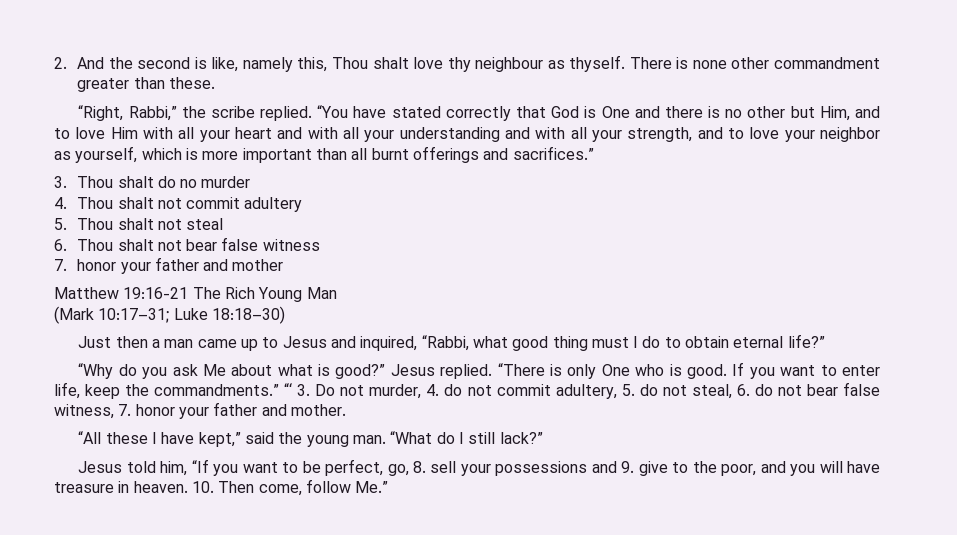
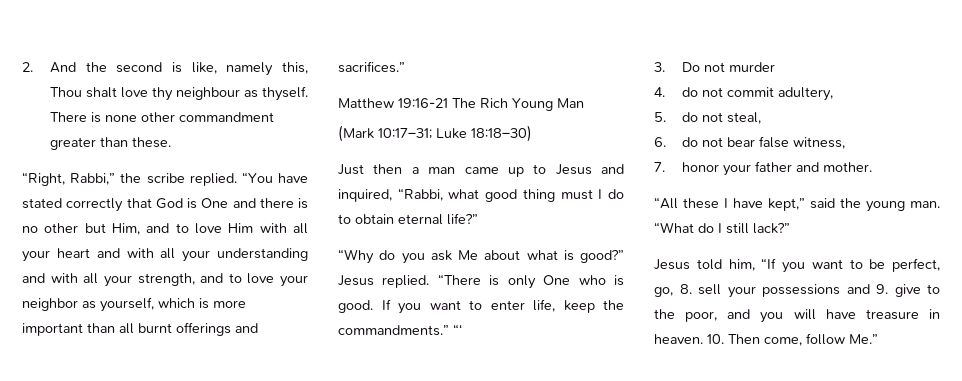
- 3. Thou shalt do no murder
- 4. Thou shalt not commit adultery
- 5. Thou shalt not steal
- 6. Thou shalt not bear false witness
- 7. honor your father and mother
- “‘ 3. Do not murder, 4. do not commit adultery, 5. do not steal, 6. do not bear false witness, 7. honor your father and mother.
+ “‘
+ 3. Do not murder
+ 4. do not commit adultery,
+ 5. do not steal,
+ 6. do not bear false witness,
+ 7. honor your father and mother.

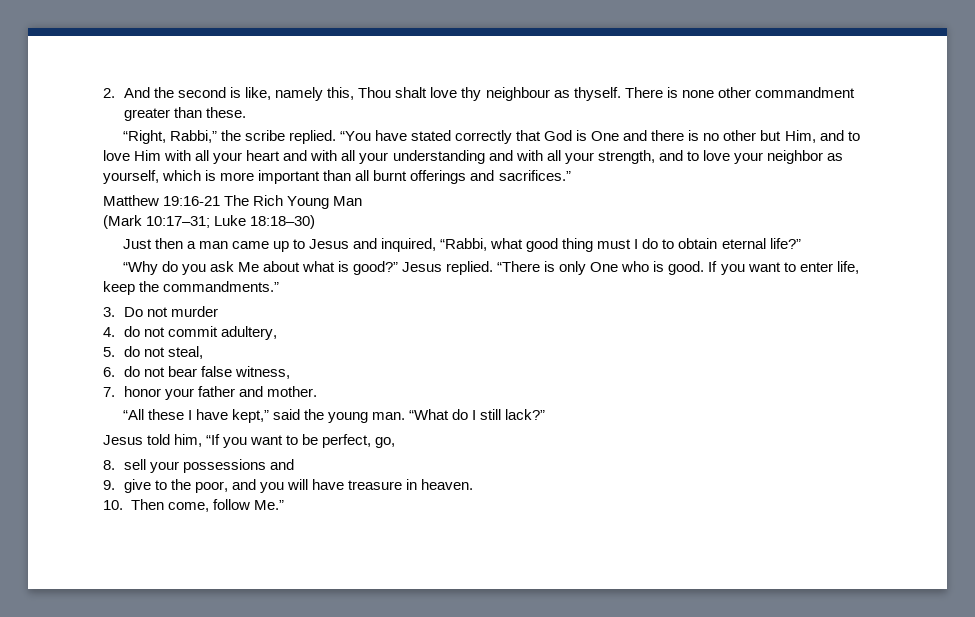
- “‘
- Jesus told him, “If you want to be perfect, go, 8. sell your possessions and 9. give to the poor, and you will have treasure in heaven. 10. Then come, follow Me.”
+ Jesus told him, “If you want to be perfect, go,
+ 8. sell your possessions and
+ 9. give to the poor, and you will have treasure in heaven.
+ 10. Then come, follow Me.”

